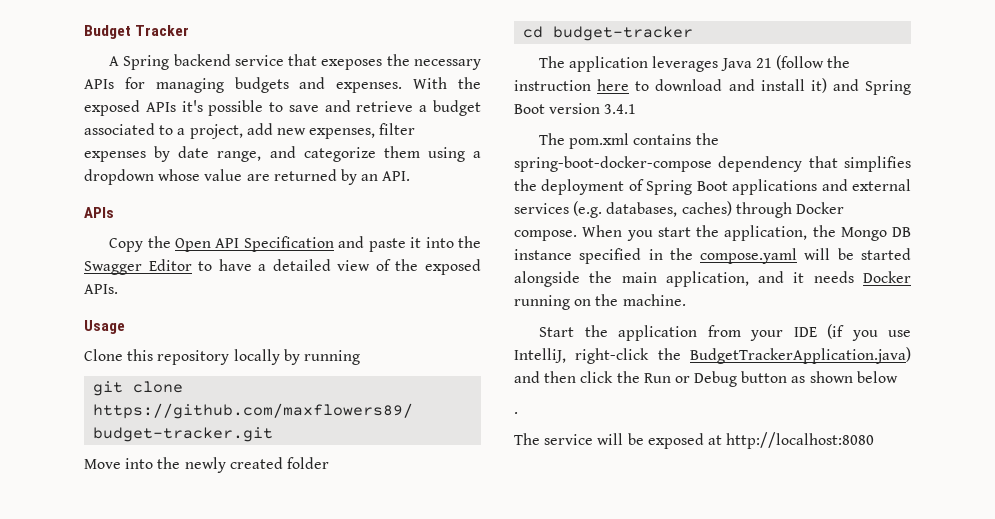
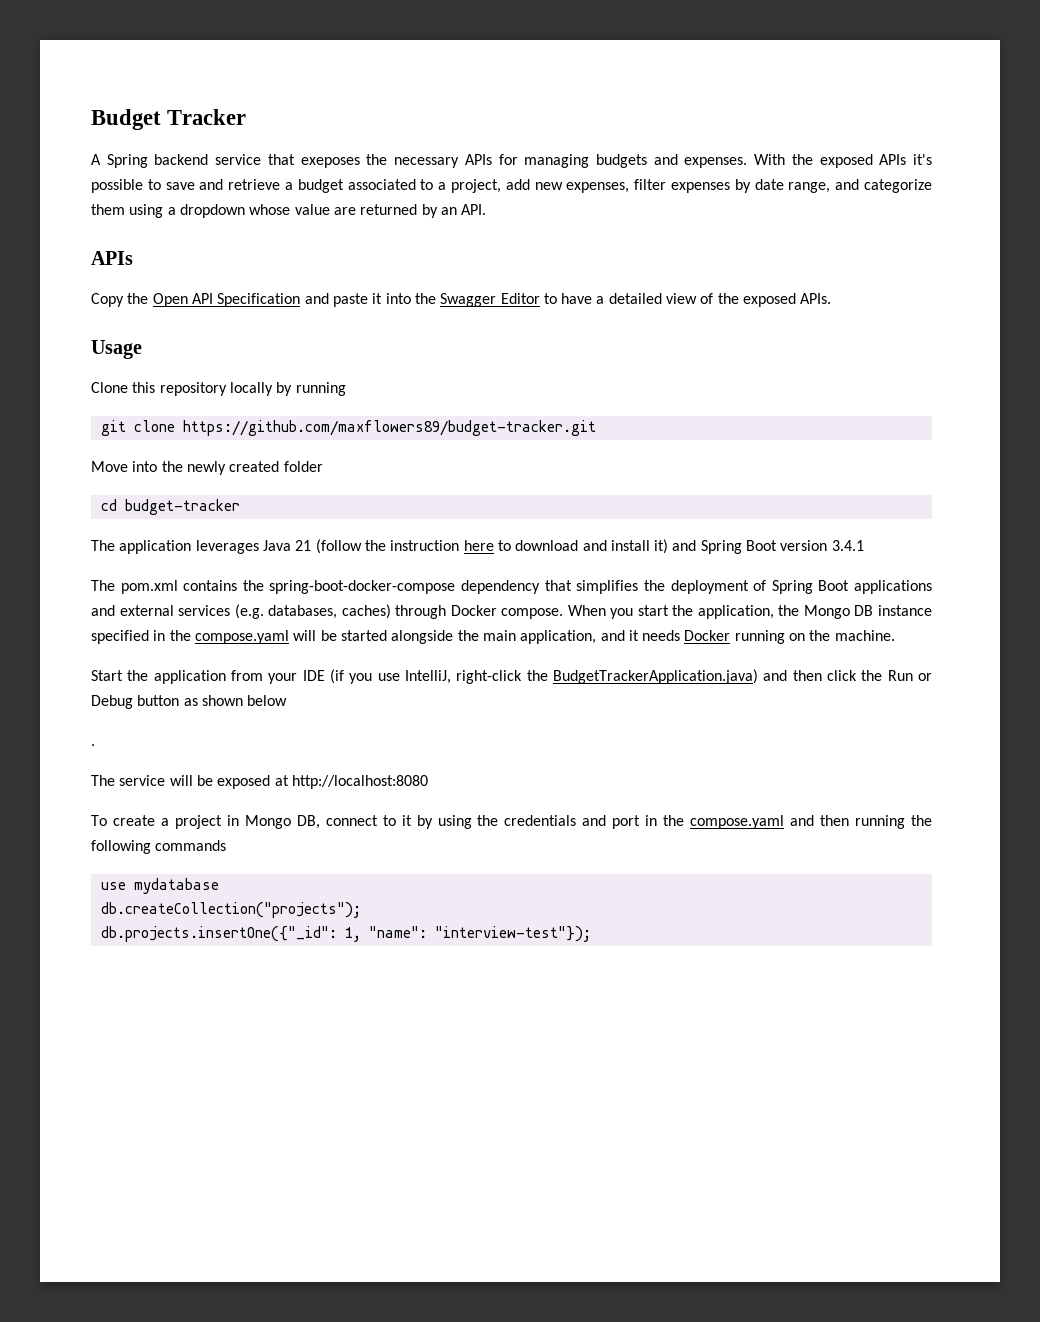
+ To create a project in Mongo DB, connect to it by using the credentials and port in the compose.yaml and then running the following commands
+ use mydatabase
+ db.createCollection("projects");
+ db.projects.insertOne({"_id": 1, "name": "interview-test"});

